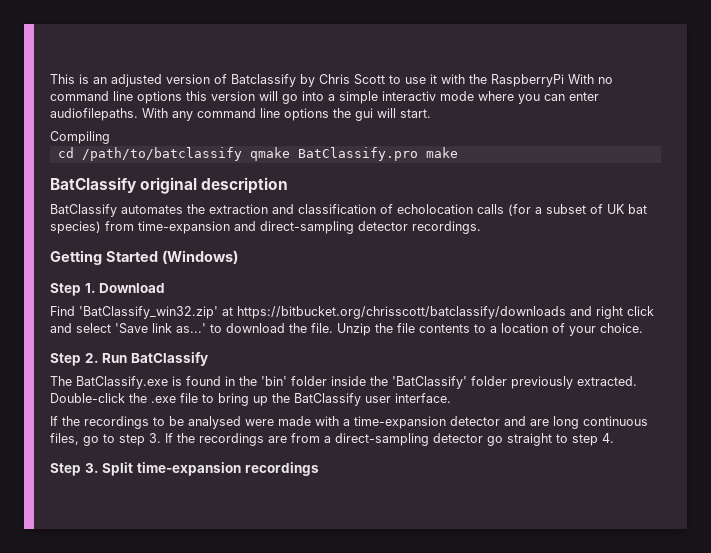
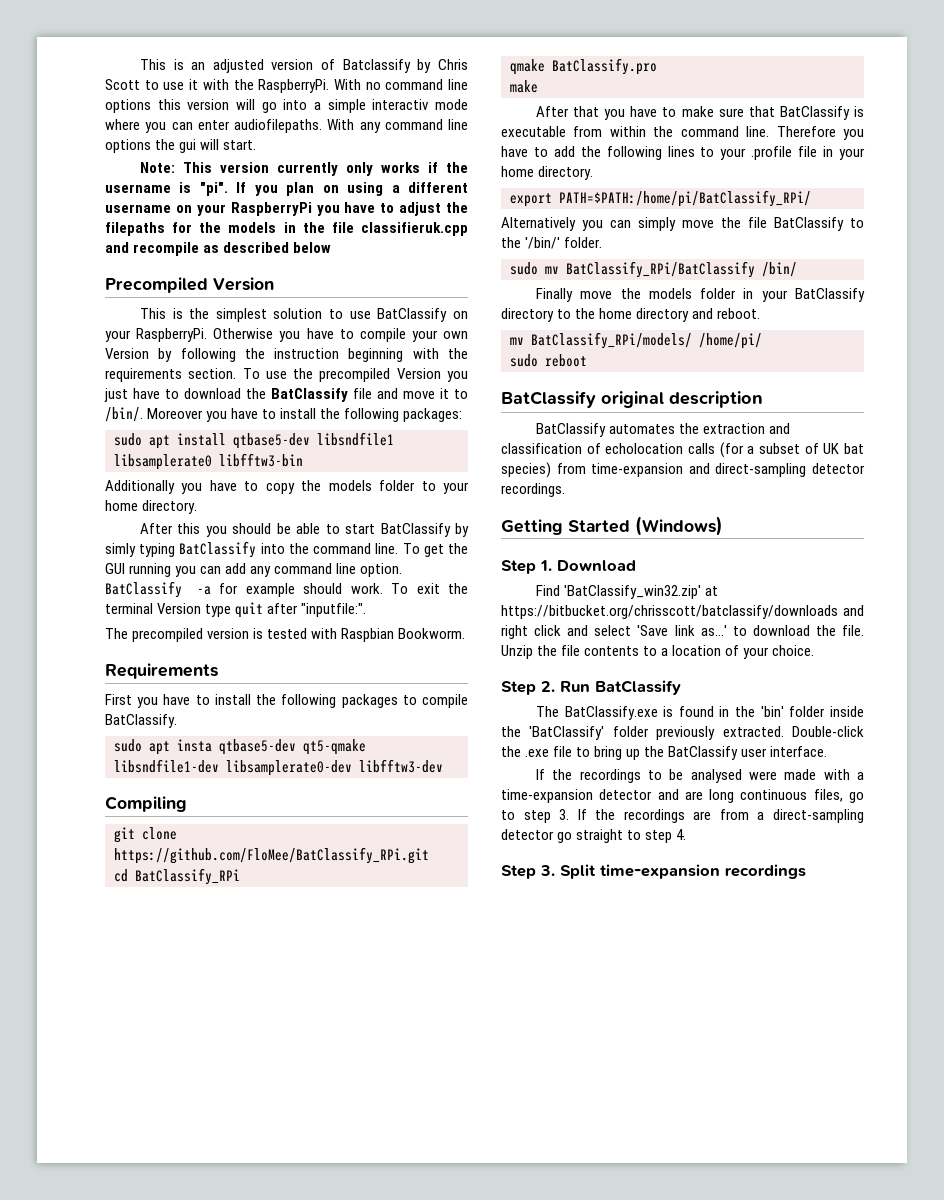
- This is an adjusted version of Batclassify by Chris Scott to use it with the RaspberryPi With no command line options this version will go into a simple interactiv mode where you can enter audiofilepaths.
+ This is an adjusted version of Batclassify by Chris Scott to use it with the RaspberryPi. With no command line options this version will go into a simple interactiv mode where you can enter audiofilepaths.
+ Note: This version currently only works if the username is "pi". If you plan on using a different username on your RaspberryPi you have to adjust the filepaths for the models in the file classifieruk.cpp and recompile as described below
+ Precompiled Version
+ This is the simplest solution to use BatClassify on your RaspberryPi. Otherwise you have to compile your own Version by following the instruction beginning with the requirements section. To use the precompiled Version you just have to download the BatClassify file and move it to /bin/. Moreover you have to install the following packages:
+ sudo apt install qtbase5-dev libsndfile1 libsamplerate0 libfftw3-bin
+ Additionally you have to copy the models folder to your home directory.
+ After this you should be able to start BatClassify by simly typing BatClassify into the command line. To get the GUI running you can add any command line option. BatClassify -a for example should work. To exit the terminal Version type quit after "inputfile:".
+ The precompiled version is tested with Raspbian Bookworm.
+ Requirements
+ First you have to install the following packages to compile BatClassify.
+ sudo apt insta qtbase5-dev qt5-qmake libsndfile1-dev libsamplerate0-dev libfftw3-dev
  Compiling
+ git clone https://github.com/FloMee/BatClassify_RPi.git
- cd /path/to/batclassify qmake BatClassify.pro make
+ cd BatClassify_RPi
+ qmake BatClassify.pro
+ make
+ After that you have to make sure that BatClassify is executable from within the command line. Therefore you have to add the following lines to your .profile file in your home directory.
+ export PATH=$PATH:/home/pi/BatClassify_RPi/
+ Alternatively you can simply move the file BatClassify to the '/bin/' folder.
+ sudo mv BatClassify_RPi/BatClassify /bin/
+ Finally move the models folder in your BatClassify directory to the home directory and reboot.
+ mv BatClassify_RPi/models/ /home/pi/
+ sudo reboot

